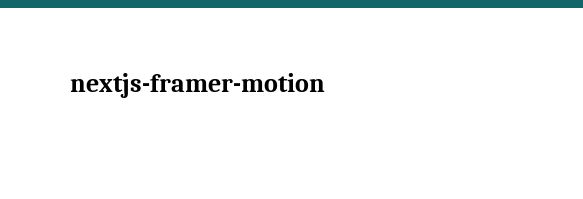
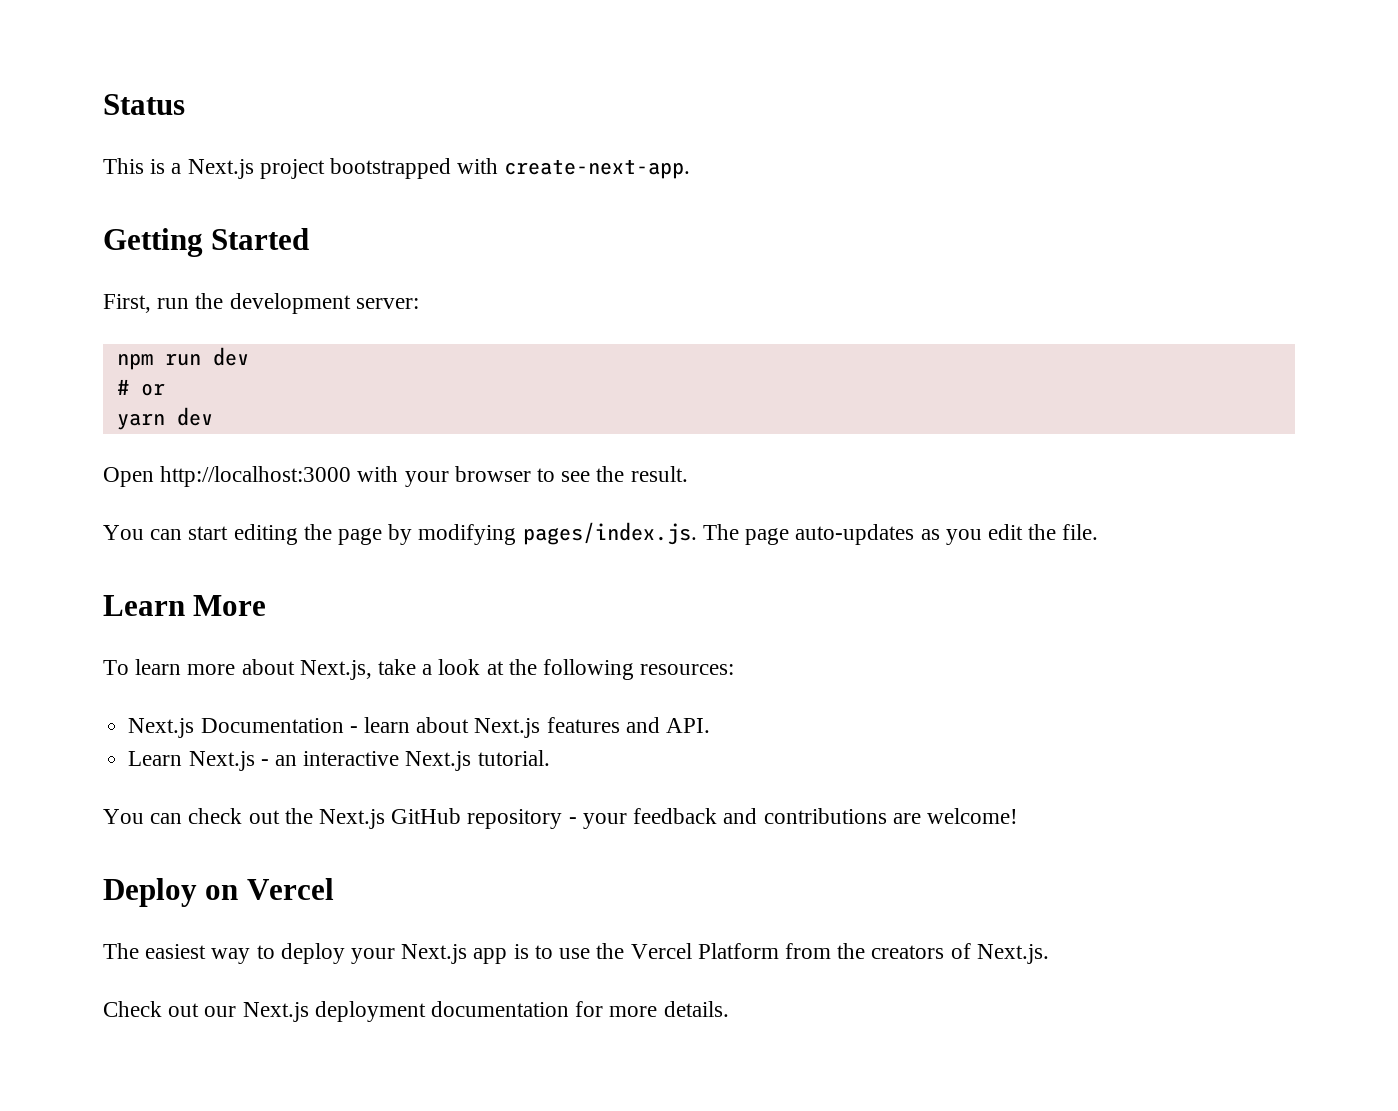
- nextjs-framer-motion
+ Status
+ This is a Next.js project bootstrapped with create-next-app.
+ Getting Started
+ First, run the development server:
+ npm run dev
+ # or
+ yarn dev
+ Open http://localhost:3000 with your browser to see the result.
+ You can start editing the page by modifying pages/index.js. The page auto-updates as you edit the file.
+ Learn More
+ To learn more about Next.js, take a look at the following resources:
+ Next.js Documentation - learn about Next.js features and API.
+ Learn Next.js - an interactive Next.js tutorial.
+ You can check out the Next.js GitHub repository - your feedback and contributions are welcome!
+ Deploy on Vercel
+ The easiest way to deploy your Next.js app is to use the Vercel Platform from the creators of Next.js.
+ Check out our Next.js deployment documentation for more details.

